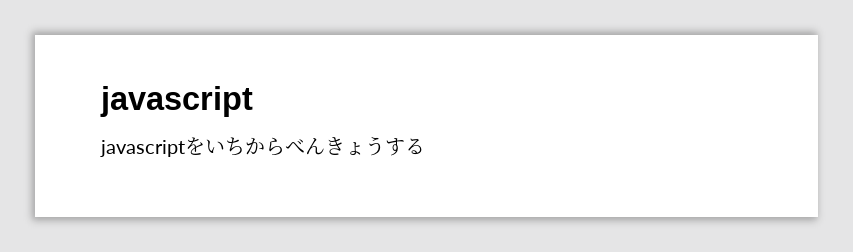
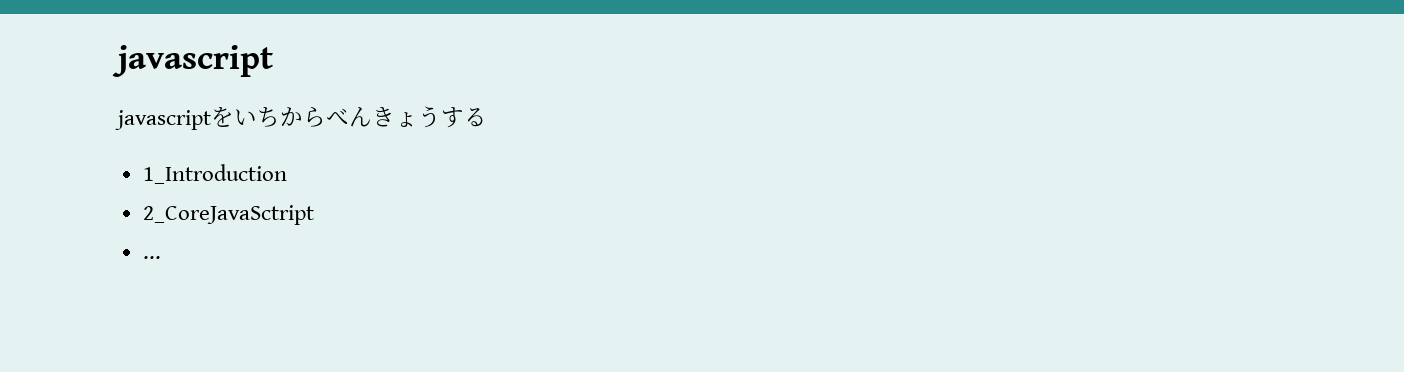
+ 1_Introduction
+ 2_CoreJavaSctript
+ ...

